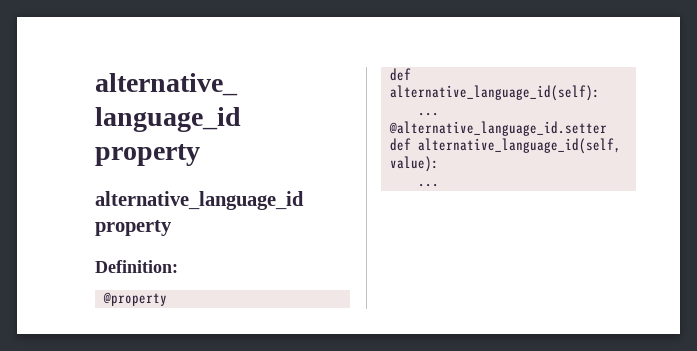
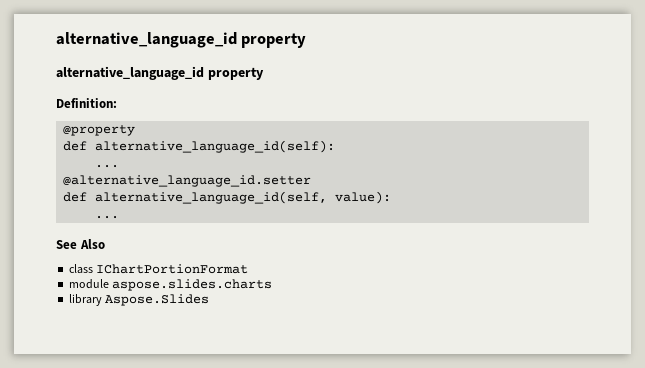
+ See Also
+ class IChartPortionFormat
+ module aspose.slides.charts
+ library Aspose.Slides

